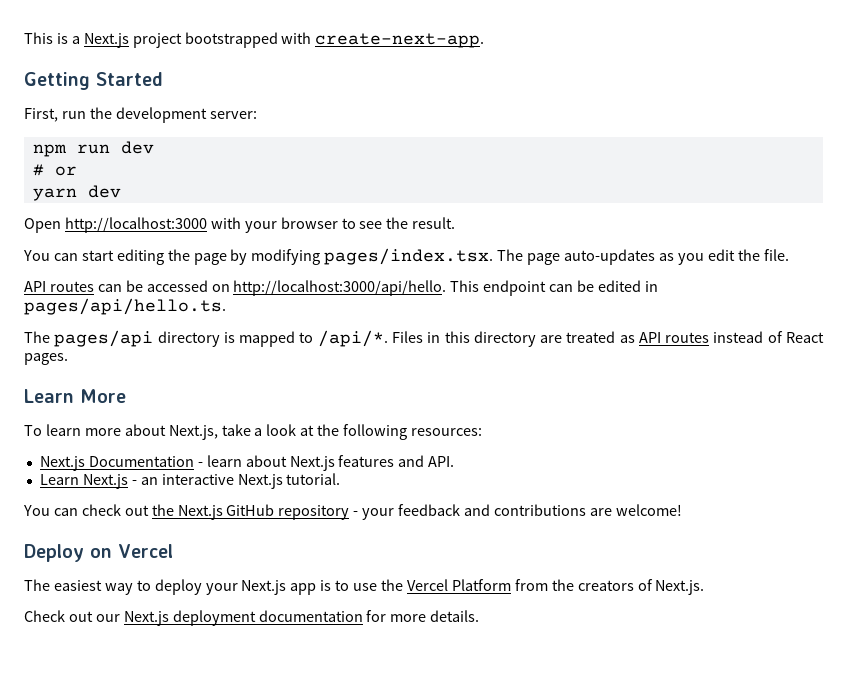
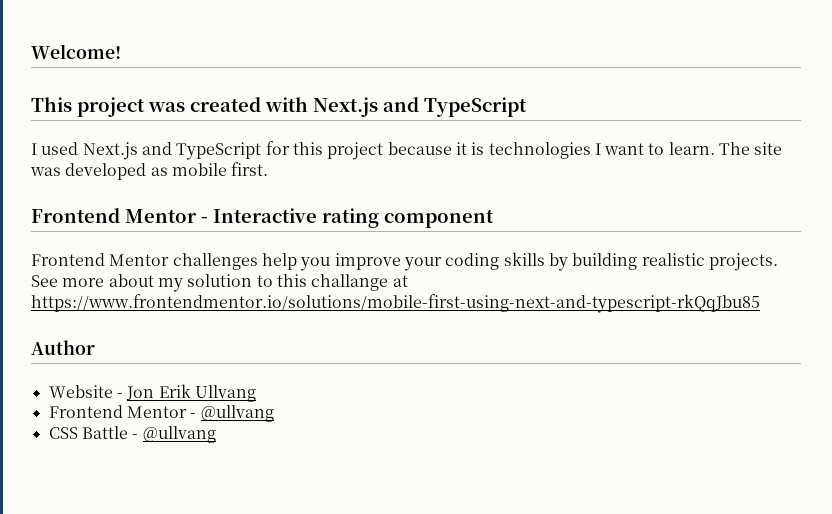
- This is a Next.js project bootstrapped with create-next-app.
- Getting Started
- First, run the development server:
- npm run dev
- # or
- yarn dev
- Open http://localhost:3000 with your browser to see the result.
- You can start editing the page by modifying pages/index.tsx. The page auto-updates as you edit the file.
- API routes can be accessed on http://localhost:3000/api/hello. This endpoint can be edited in pages/api/hello.ts.
- The pages/api directory is mapped to /api/*. Files in this directory are treated as API routes instead of React pages.
- Learn More
- To learn more about Next.js, take a look at the following resources:
- Next.js Documentation - learn about Next.js features and API.
- Learn Next.js - an interactive Next.js tutorial.
- You can check out the Next.js GitHub repository - your feedback and contributions are welcome!
- Deploy on Vercel
- The easiest way to deploy your Next.js app is to use the Vercel Platform from the creators of Next.js.
- Check out our Next.js deployment documentation for more details.
+ Welcome!
+ This project was created with Next.js and TypeScript
+ I used Next.js and TypeScript for this project because it is technologies I want to learn. The site was developed as mobile first.
+ Frontend Mentor - Interactive rating component
+ Frontend Mentor challenges help you improve your coding skills by building realistic projects. See more about my solution to this challange at https://www.frontendmentor.io/solutions/mobile-first-using-next-and-typescript-rkQqJbu85
+ Author
+ Website - Jon Erik Ullvang
+ Frontend Mentor - @ullvang
+ CSS Battle - @ullvang

